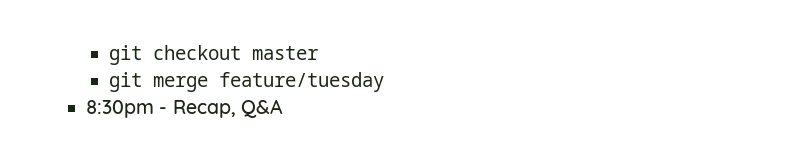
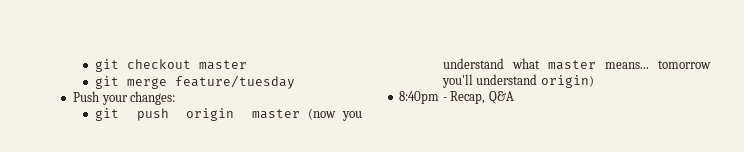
- 8:30pm - Recap, Q&A
+ Push your changes:
+ git push origin master (now you understand what master means... tomorrow you'll understand origin)
+ 8:40pm - Recap, Q&A

